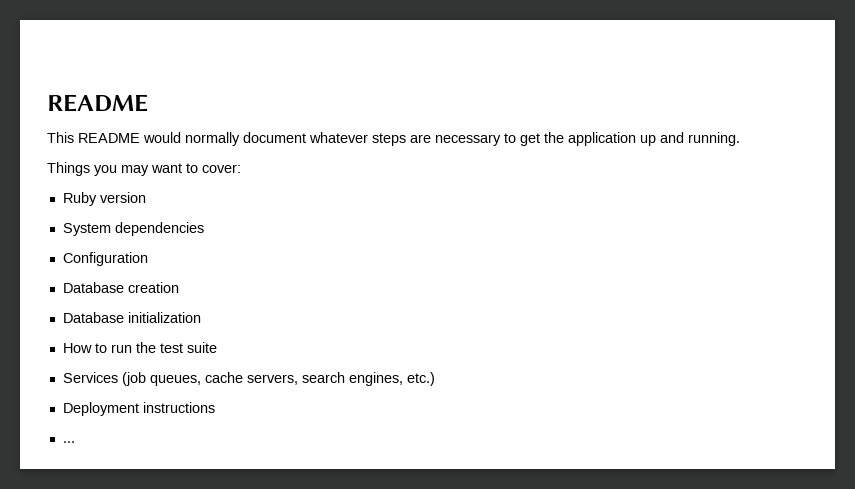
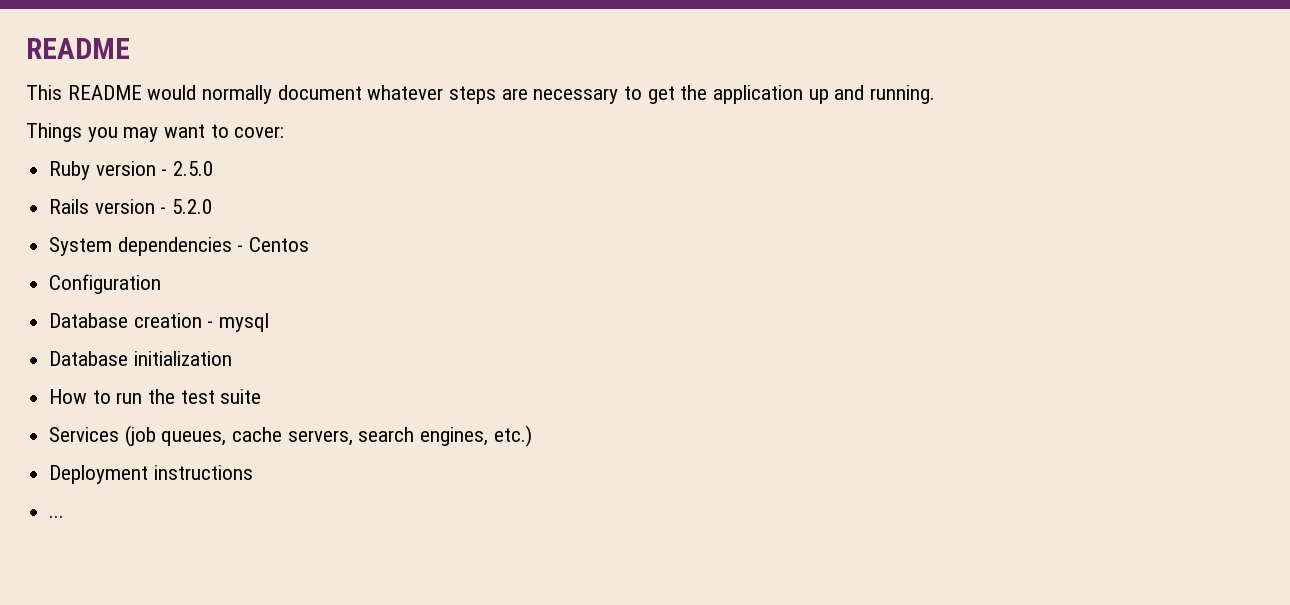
- Ruby version
+ Ruby version - 2.5.0
+ Rails version - 5.2.0
- System dependencies
+ System dependencies - Centos
- Database creation
+ Database creation - mysql

